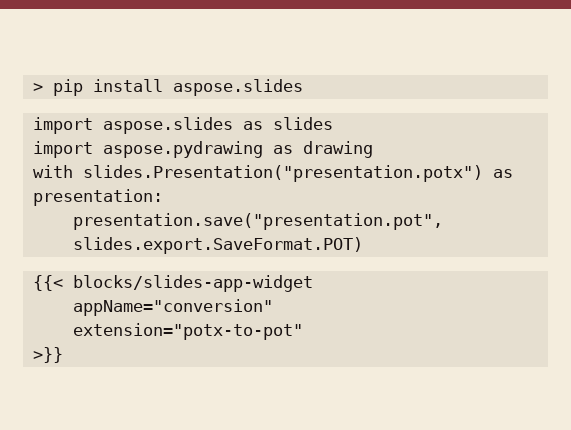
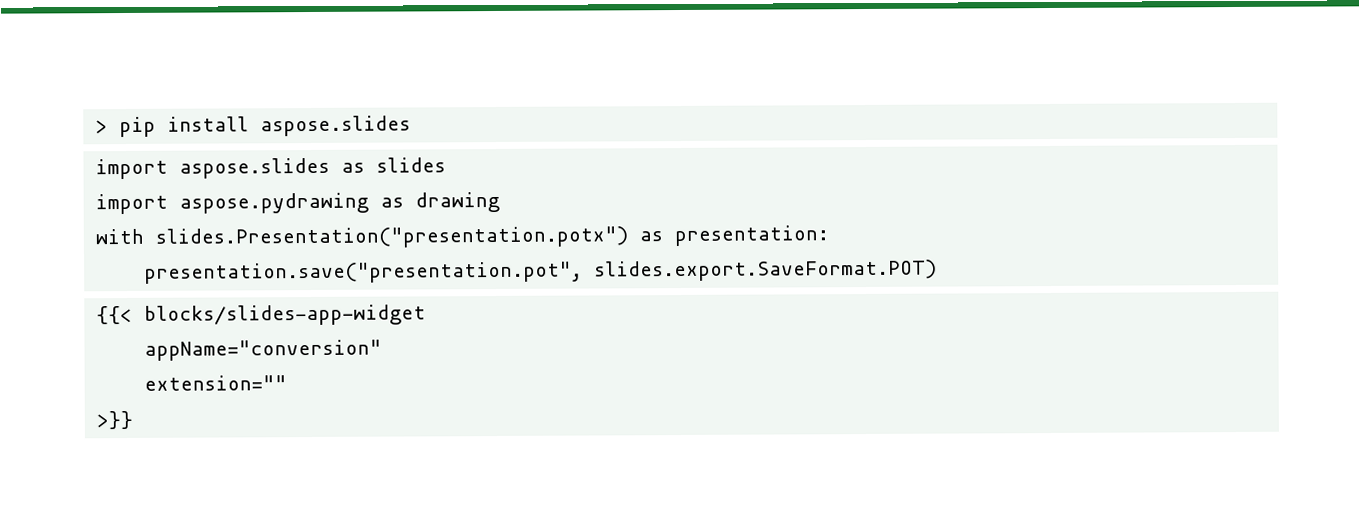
- extension="potx-to-pot"
+ extension=""

